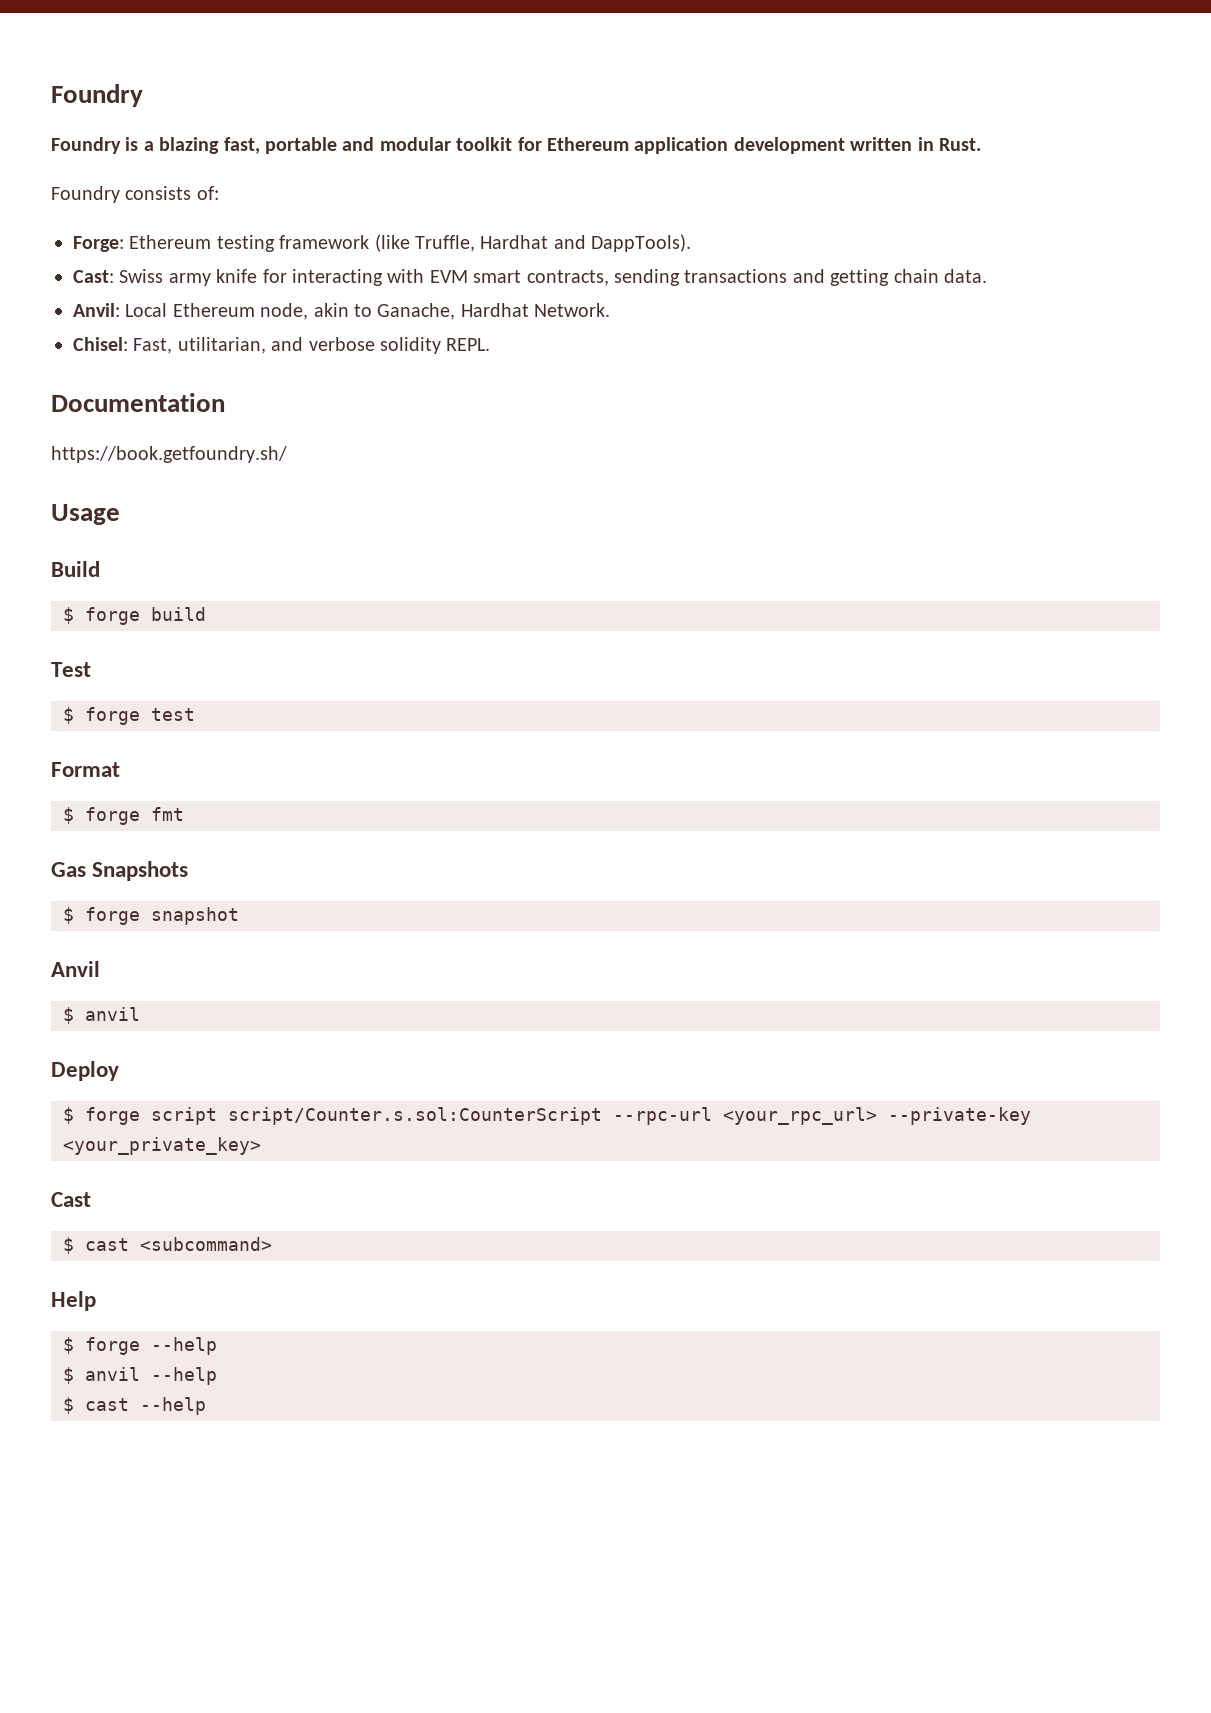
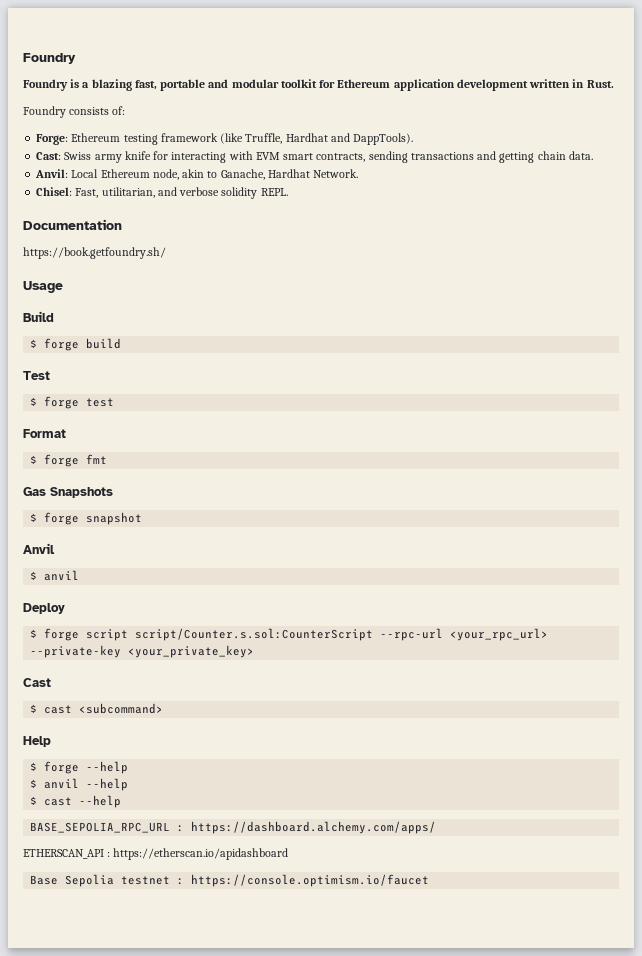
+ BASE_SEPOLIA_RPC_URL : https://dashboard.alchemy.com/apps/
+ ETHERSCAN_API : https://etherscan.io/apidashboard
+ Base Sepolia testnet : https://console.optimism.io/faucet

